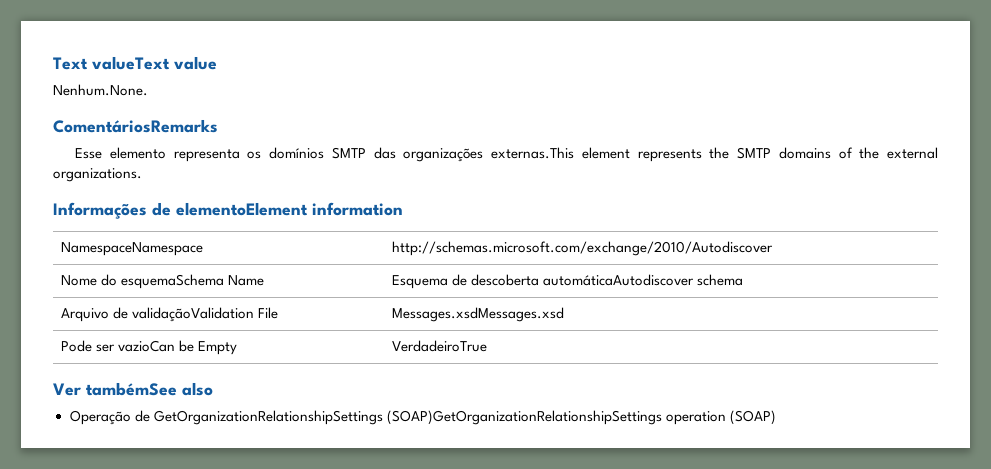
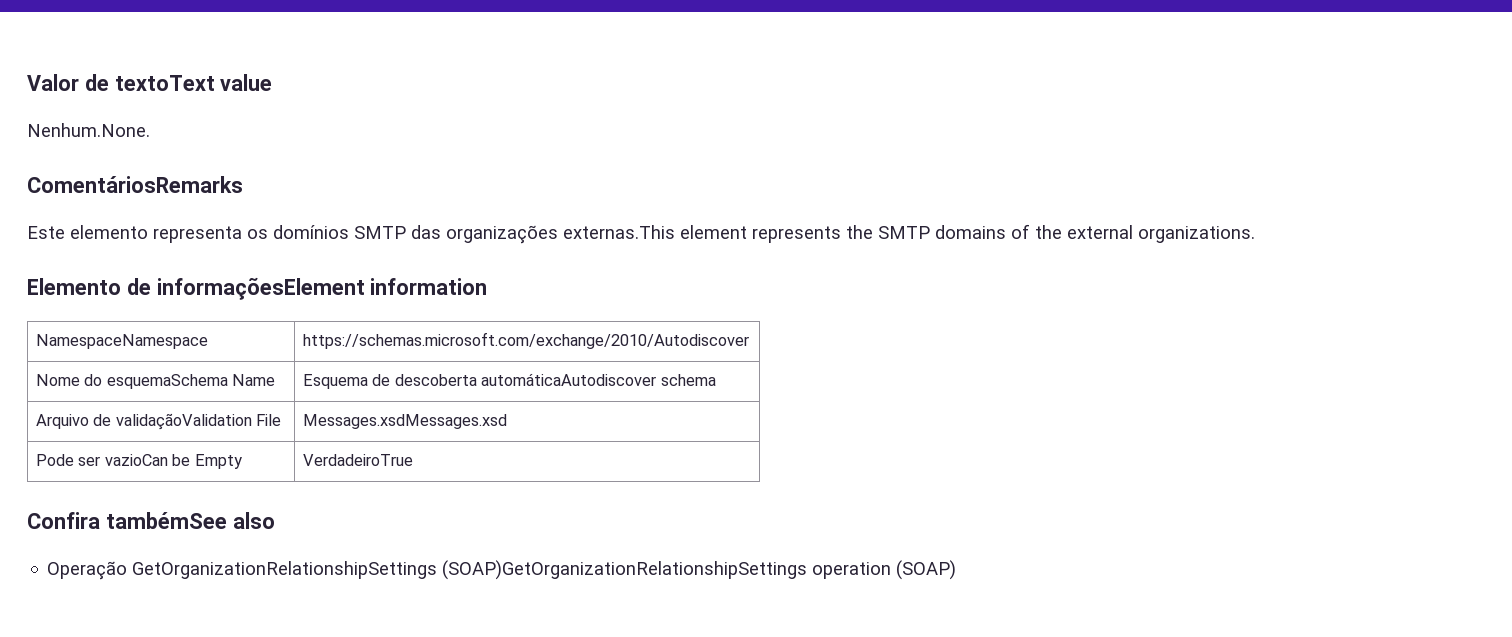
- Text valueText value
+ Valor de textoText value
- Esse elemento representa os domínios SMTP das organizações externas.This element represents the SMTP domains of the external organizations.
+ Este elemento representa os domínios SMTP das organizações externas.This element represents the SMTP domains of the external organizations.
- Informações de elementoElement information
+ Elemento de informaçõesElement information
- NamespaceNamespace | http://schemas.microsoft.com/exchange/2010/Autodiscover
+ NamespaceNamespace | https://schemas.microsoft.com/exchange/2010/Autodiscover
- Ver tambémSee also
+ Confira tambémSee also
- Operação de GetOrganizationRelationshipSettings (SOAP)GetOrganizationRelationshipSettings operation (SOAP)
+ Operação GetOrganizationRelationshipSettings (SOAP)GetOrganizationRelationshipSettings operation (SOAP)

